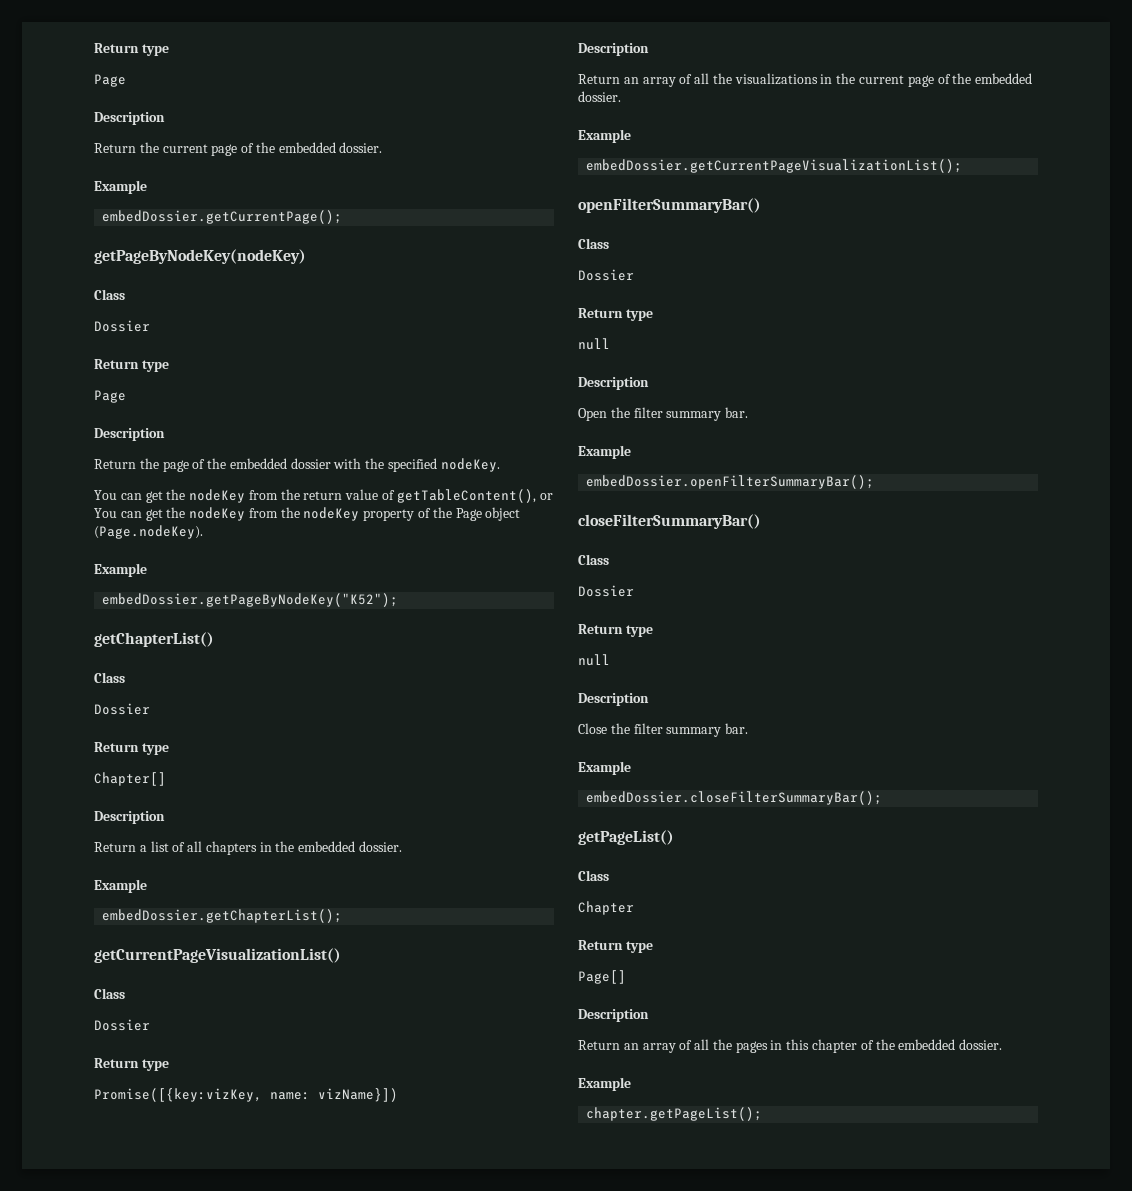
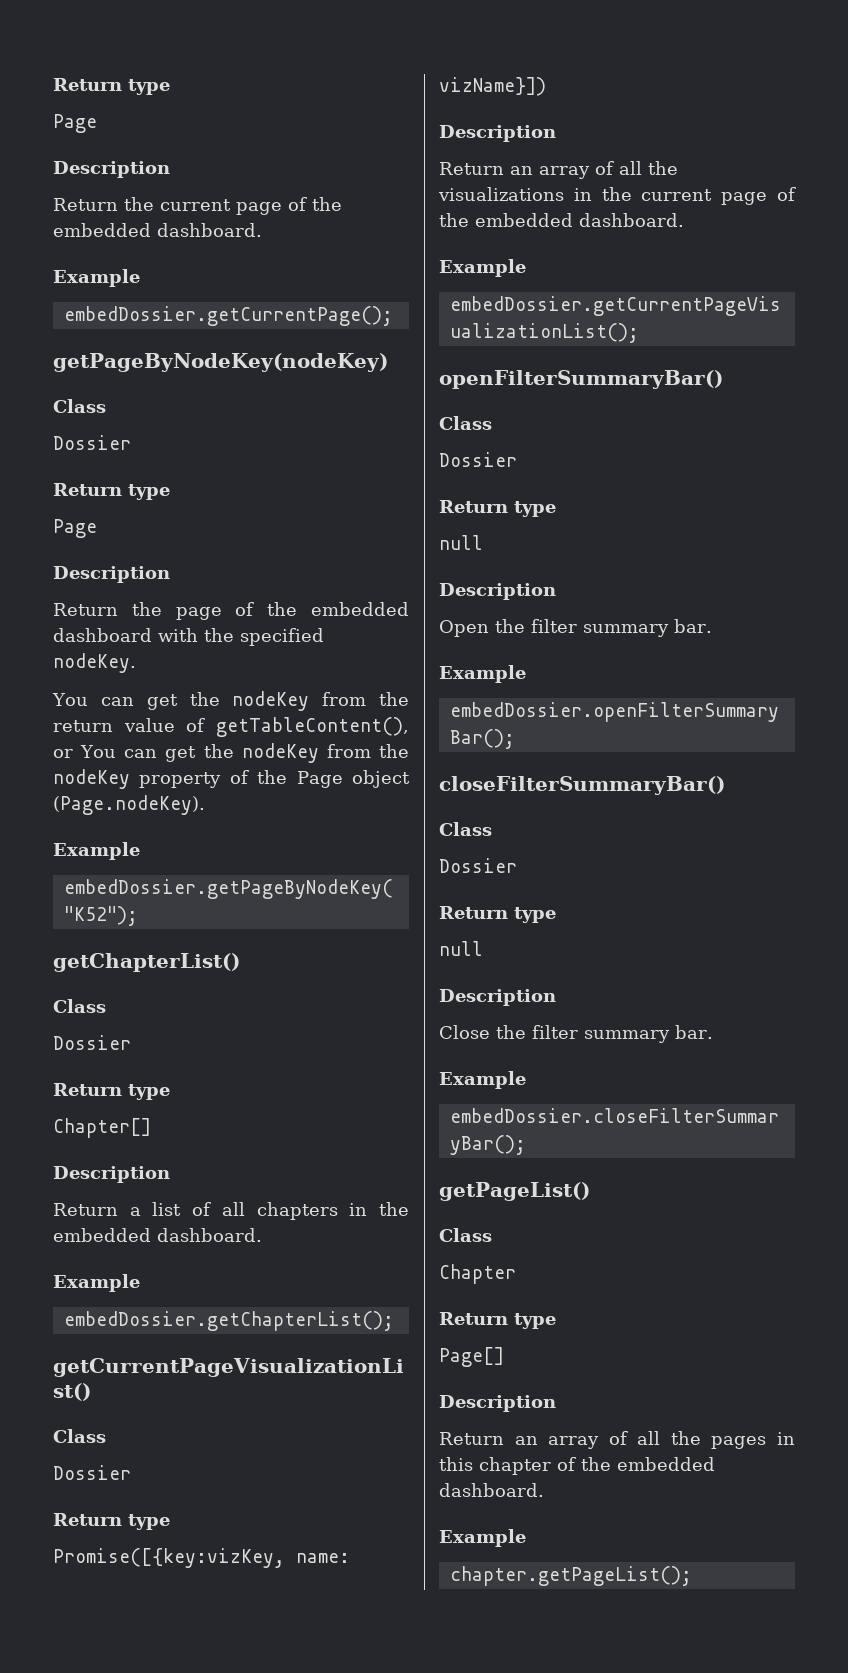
- Return the current page of the embedded dossier.
+ Return the current page of the embedded dashboard.
- Return the page of the embedded dossier with the specified nodeKey.
+ Return the page of the embedded dashboard with the specified nodeKey.
- Return a list of all chapters in the embedded dossier.
+ Return a list of all chapters in the embedded dashboard.
- Return an array of all the visualizations in the current page of the embedded dossier.
+ Return an array of all the visualizations in the current page of the embedded dashboard.
- Return an array of all the pages in this chapter of the embedded dossier.
+ Return an array of all the pages in this chapter of the embedded dashboard.

